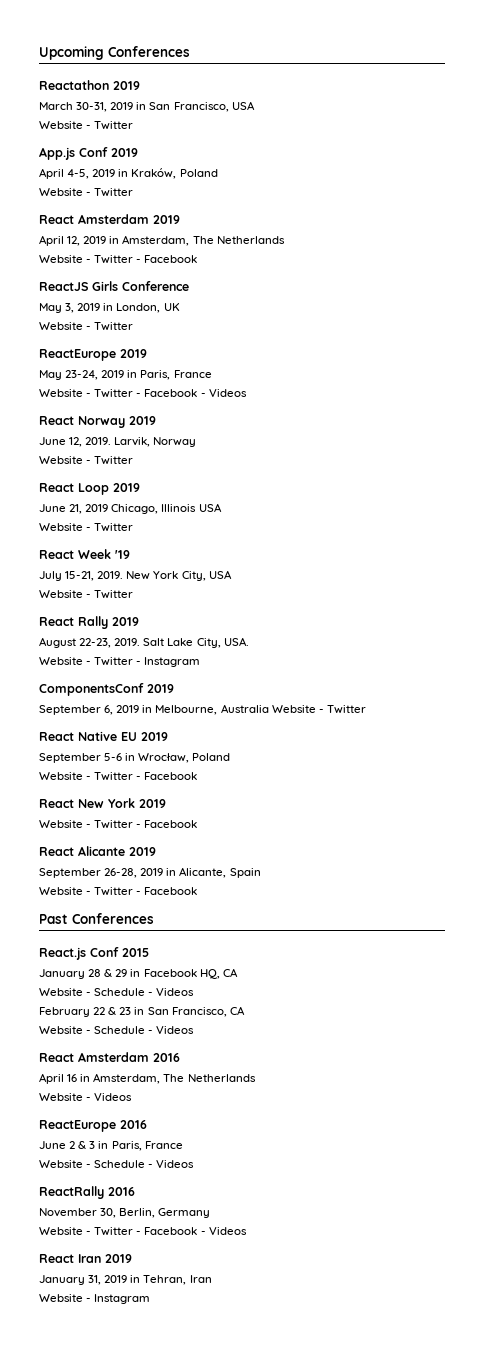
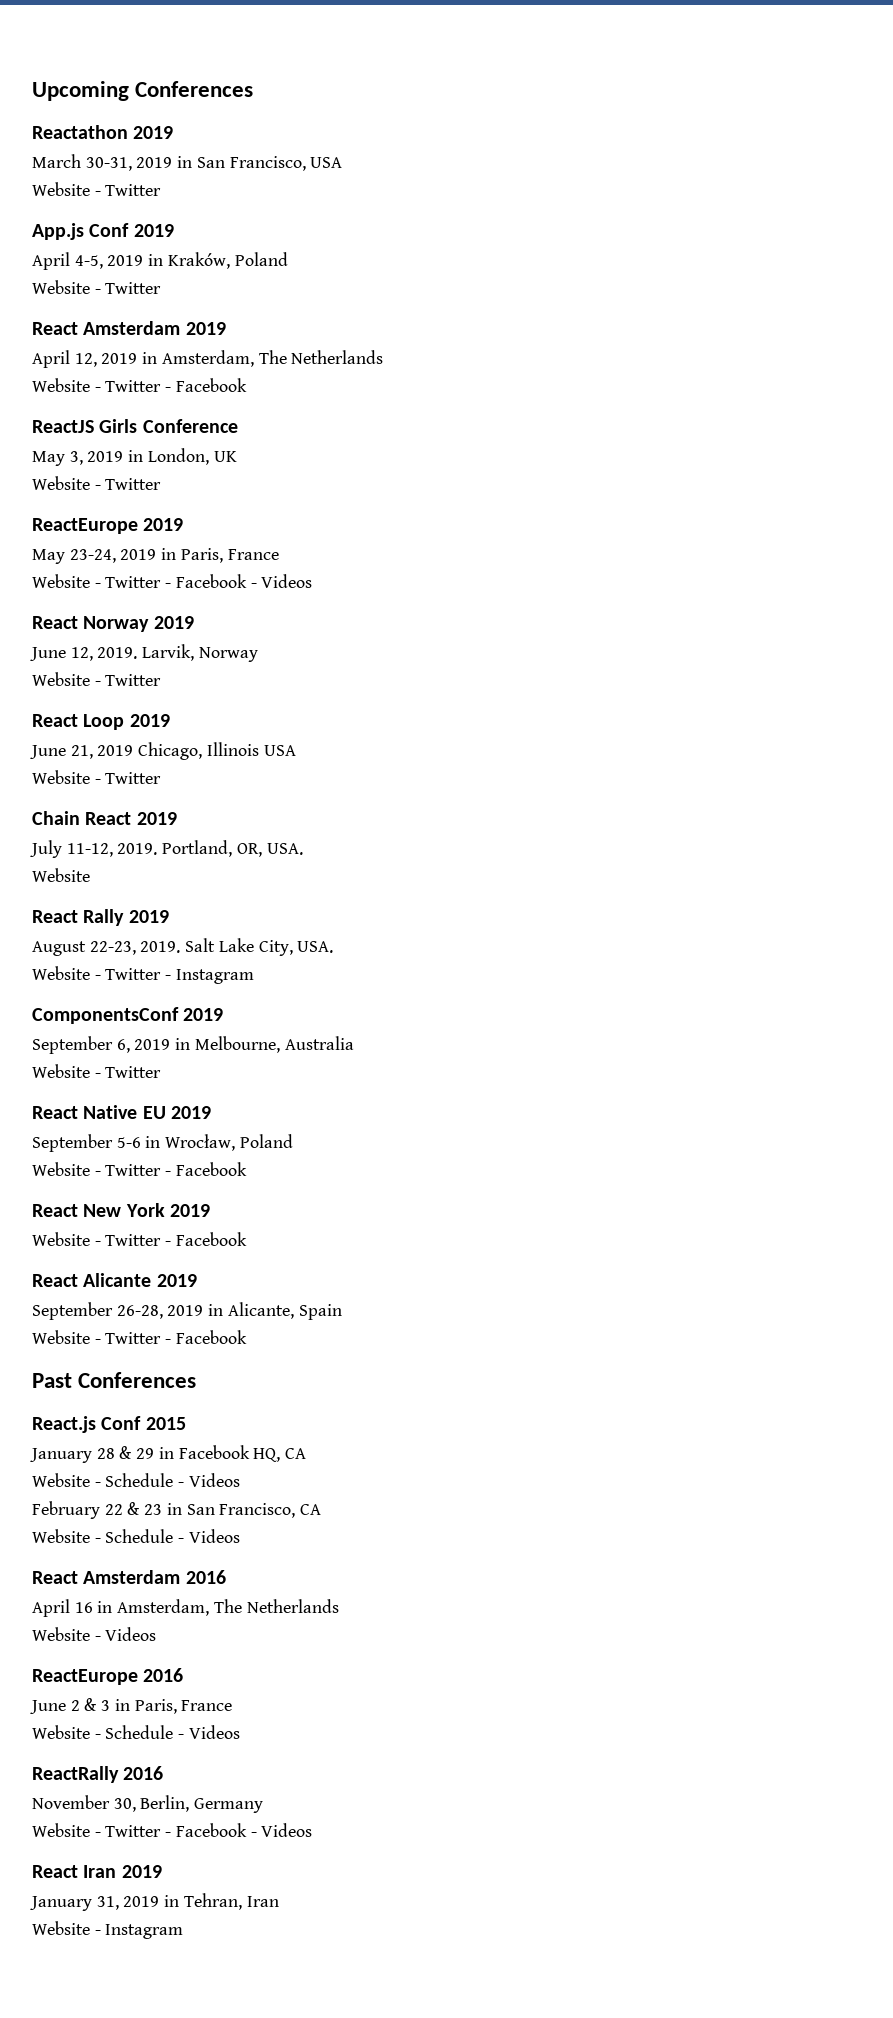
- React Week '19
- July 15-21, 2019. New York City, USA
- Website - Twitter
+ Chain React 2019
+ July 11-12, 2019. Portland, OR, USA.
+ Website
- September 6, 2019 in Melbourne, Australia Website - Twitter
+ September 6, 2019 in Melbourne, Australia
+ Website - Twitter

